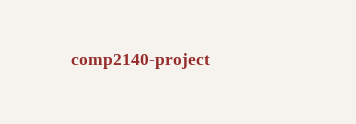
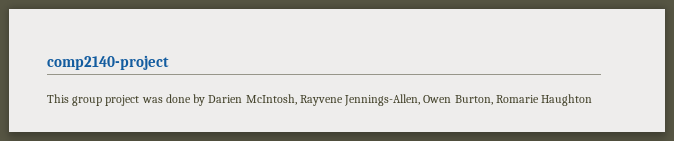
+ This group project was done by Darien McIntosh, Rayvene Jennings-Allen, Owen Burton, Romarie Haughton

